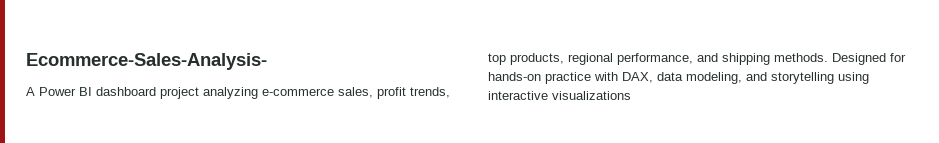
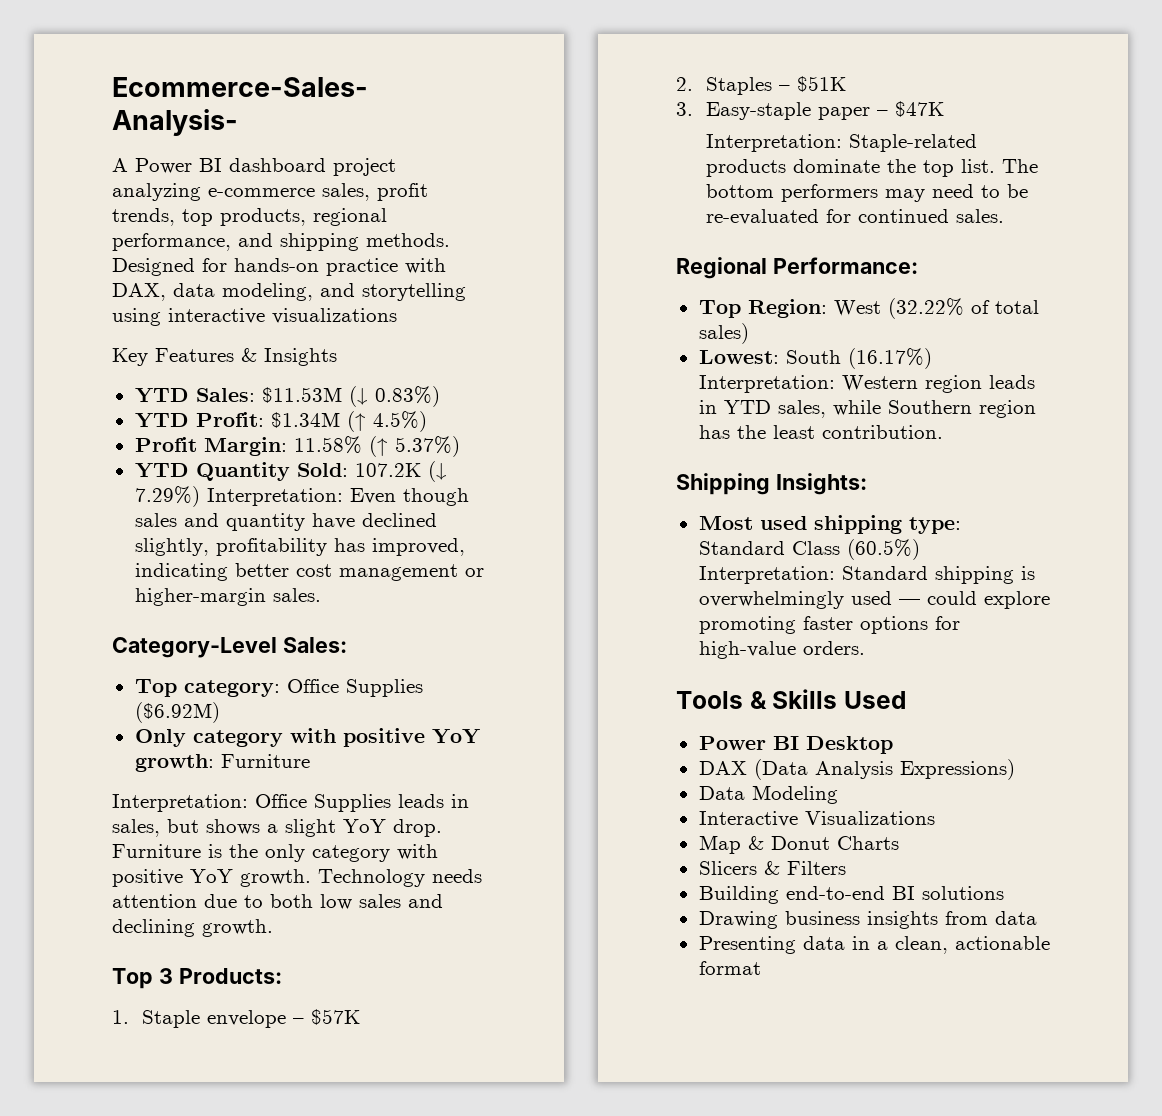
+ Key Features & Insights
+ YTD Sales: $11.53M (↓ 0.83%)
+ YTD Profit: $1.34M (↑ 4.5%)
+ Profit Margin: 11.58% (↑ 5.37%)
+ YTD Quantity Sold: 107.2K (↓ 7.29%) Interpretation: Even though sales and quantity have declined slightly, profitability has improved, indicating better cost management or higher-margin sales.
+ Category-Level Sales:
+ Top category: Office Supplies ($6.92M)
+ Only category with positive YoY growth: Furniture
+ Interpretation: Office Supplies leads in sales, but shows a slight YoY drop. Furniture is the only category with positive YoY growth. Technology needs attention due to both low sales and declining growth.
+ Top 3 Products:
+ 1. Staple envelope – $57K
+ 2. Staples – $51K
+ 3. Easy-staple paper – $47K
+ Interpretation: Staple-related products dominate the top list. The bottom performers may need to be re-evaluated for continued sales.
+ Regional Performance:
+ Top Region: West (32.22% of total sales)
+ Lowest: South (16.17%) Interpretation: Western region leads in YTD sales, while Southern region has the least contribution.
+ Shipping Insights:
+ Most used shipping type: Standard Class (60.5%) Interpretation: Standard shipping is overwhelmingly used — could explore promoting faster options for high-value orders.
+ Tools & Skills Used
+ Power BI Desktop
+ DAX (Data Analysis Expressions)
+ Data Modeling
+ Interactive Visualizations
+ Map & Donut Charts
+ Slicers & Filters
+ Building end-to-end BI solutions
+ Drawing business insights from data
+ Presenting data in a clean, actionable format

